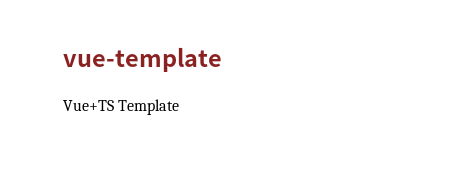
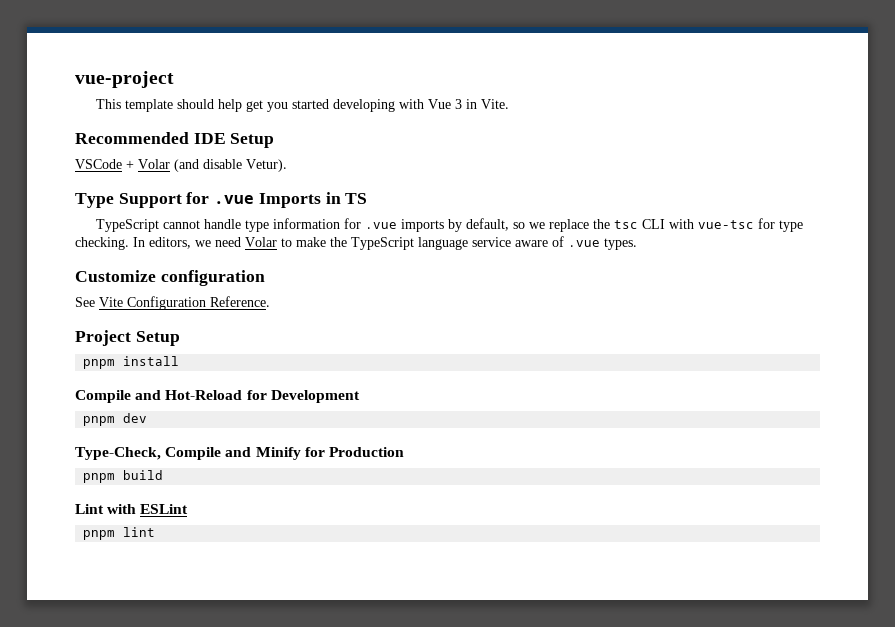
- vue-template
- Vue+TS Template
+ vue-project
+ This template should help get you started developing with Vue 3 in Vite.
+ Recommended IDE Setup
+ VSCode + Volar (and disable Vetur).
+ Type Support for .vue Imports in TS
+ TypeScript cannot handle type information for .vue imports by default, so we replace the tsc CLI with vue-tsc for type checking. In editors, we need Volar to make the TypeScript language service aware of .vue types.
+ Customize configuration
+ See Vite Configuration Reference.
+ Project Setup
+ pnpm install
+ Compile and Hot-Reload for Development
+ pnpm dev
+ Type-Check, Compile and Minify for Production
+ pnpm build
+ Lint with ESLint
+ pnpm lint

